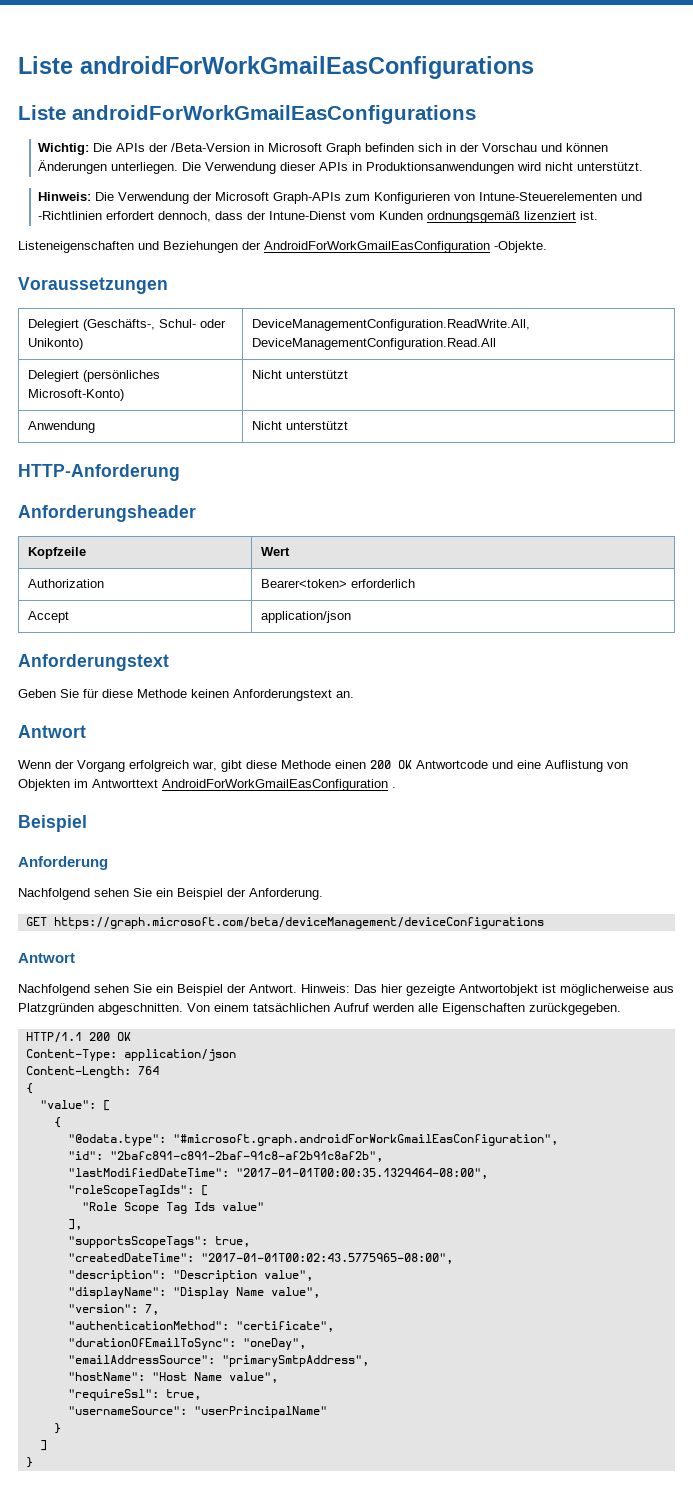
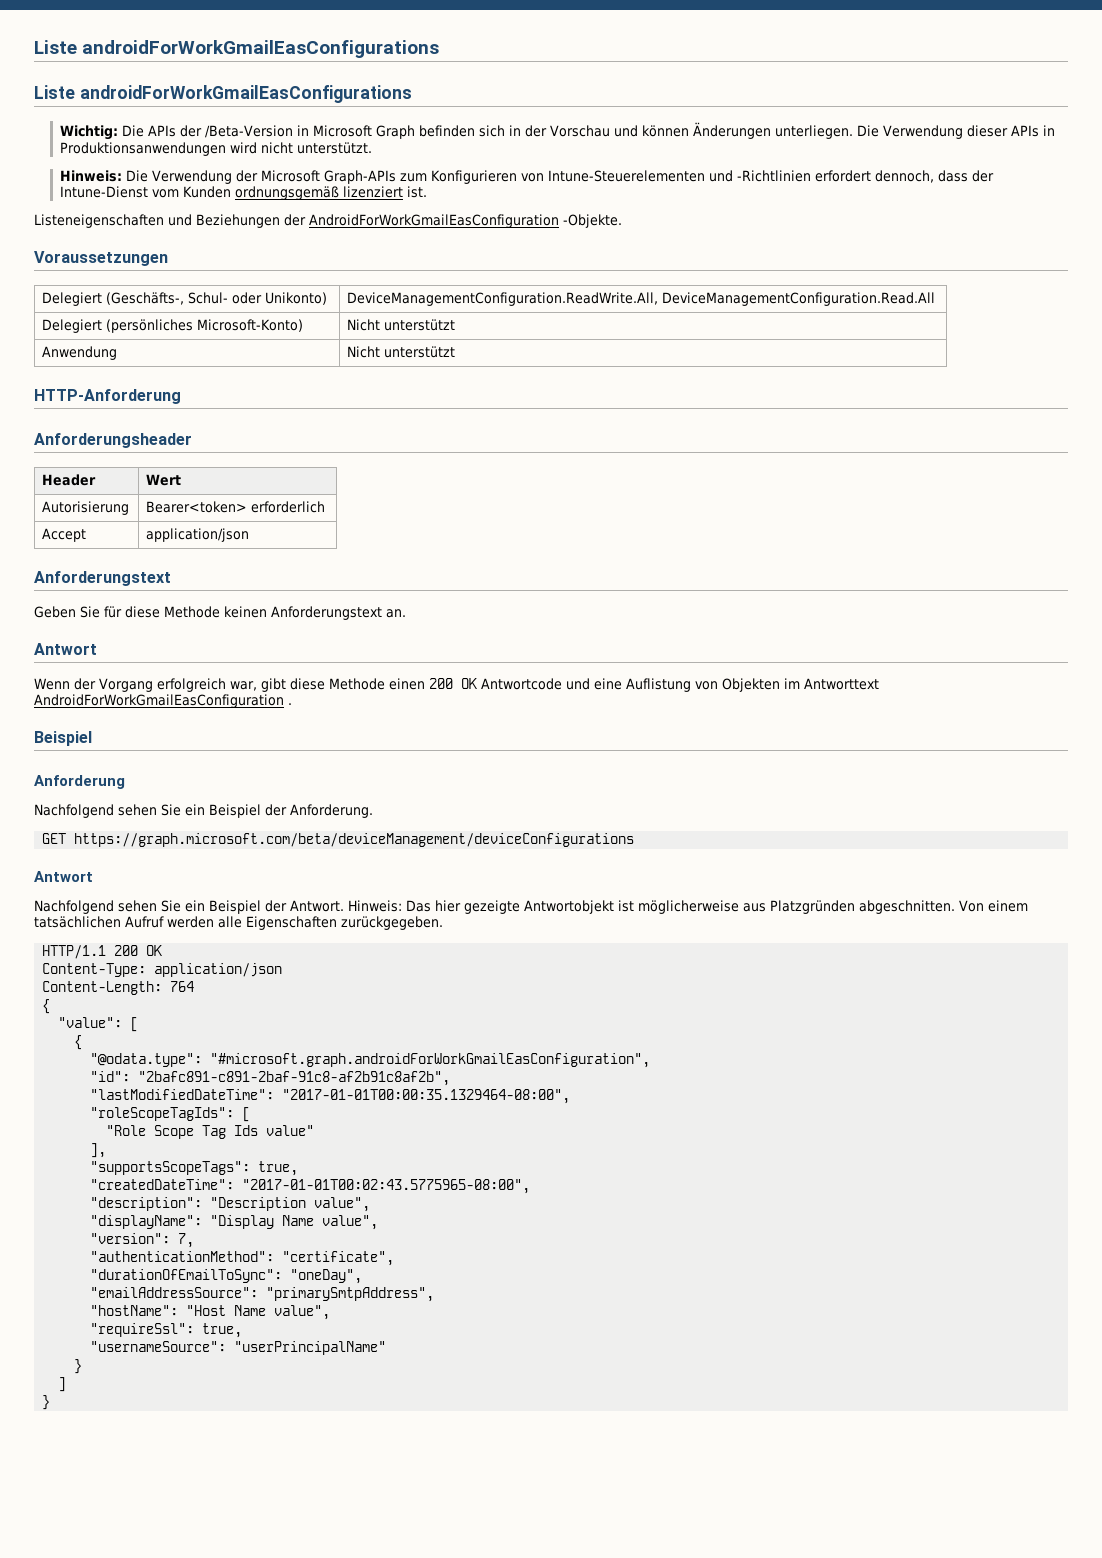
- Kopfzeile | Wert
+ Header | Wert
- Authorization | Bearer<token> erforderlich
+ Autorisierung | Bearer<token> erforderlich

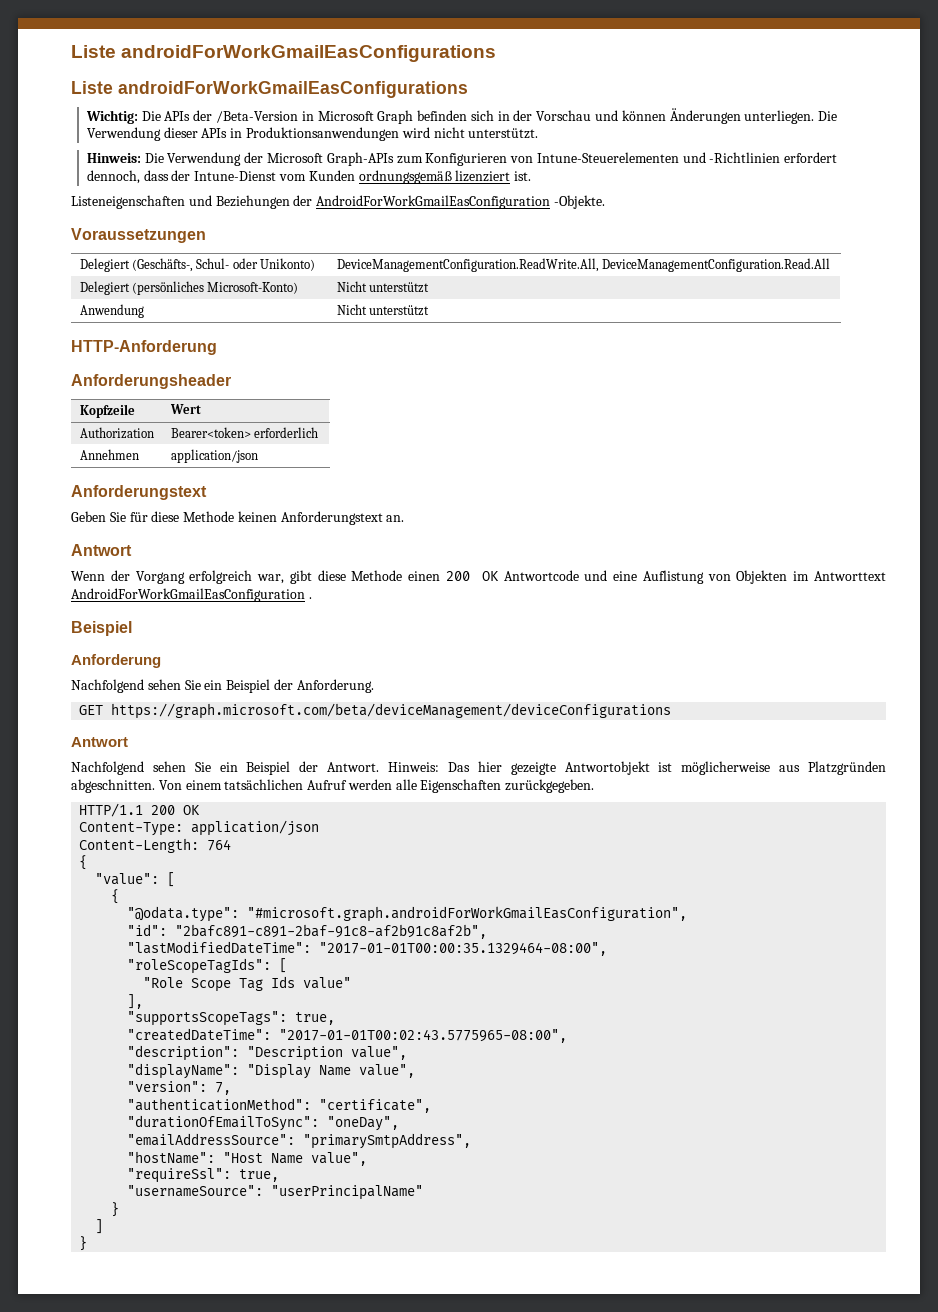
- Header | Wert
+ Kopfzeile | Wert
- Autorisierung | Bearer<token> erforderlich
+ Authorization | Bearer<token> erforderlich
- Accept | application/json
+ Annehmen | application/json

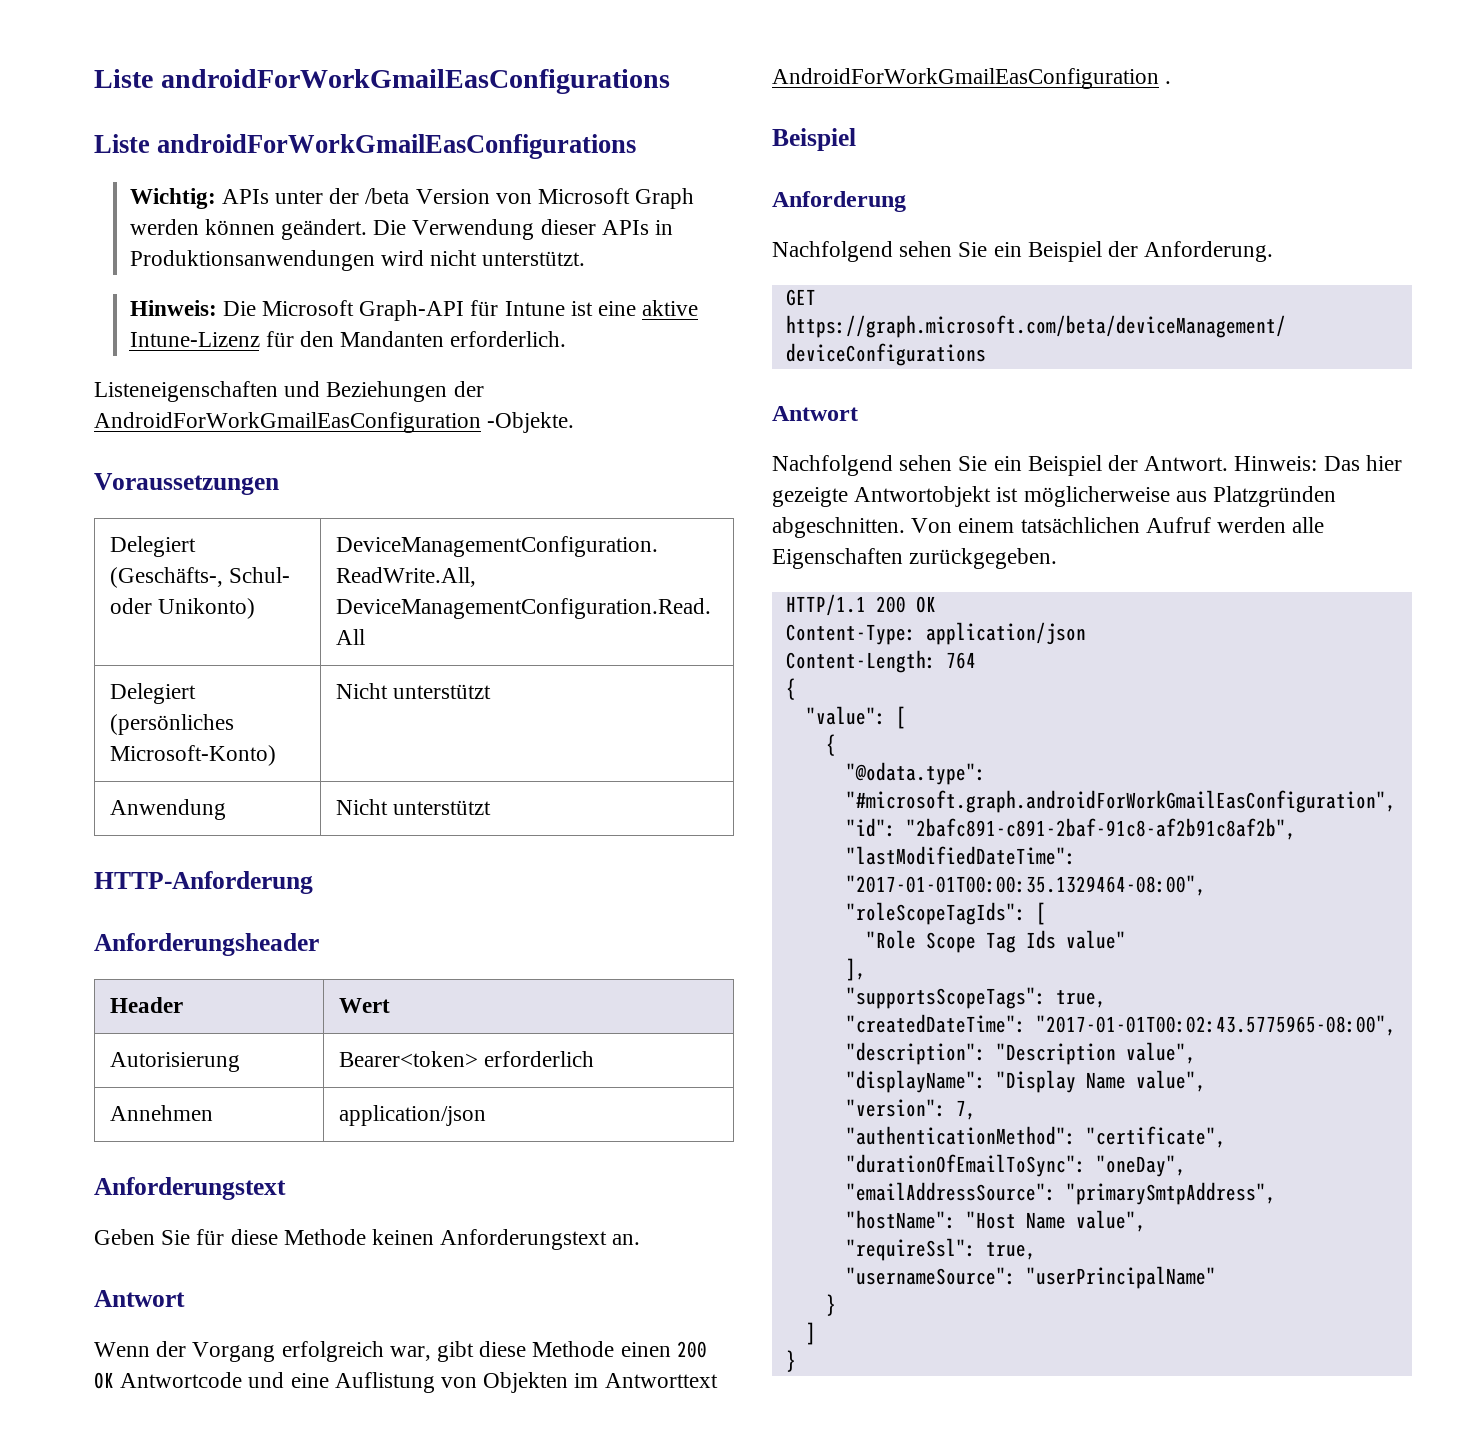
- Wichtig: Die APIs der /Beta-Version in Microsoft Graph befinden sich in der Vorschau und können Änderungen unterliegen.
+ Wichtig: APIs unter der /beta Version von Microsoft Graph werden können geändert.
- Hinweis: Die Verwendung der Microsoft Graph-APIs zum Konfigurieren von Intune-Steuerelementen und -Richtlinien erfordert dennoch, dass der Intune-Dienst vom Kunden ordnungsgemäß lizenziert ist.
+ Hinweis: Die Microsoft Graph-API für Intune ist eine aktive Intune-Lizenz für den Mandanten erforderlich.
- Kopfzeile | Wert
+ Header | Wert
- Authorization | Bearer<token> erforderlich
+ Autorisierung | Bearer<token> erforderlich

